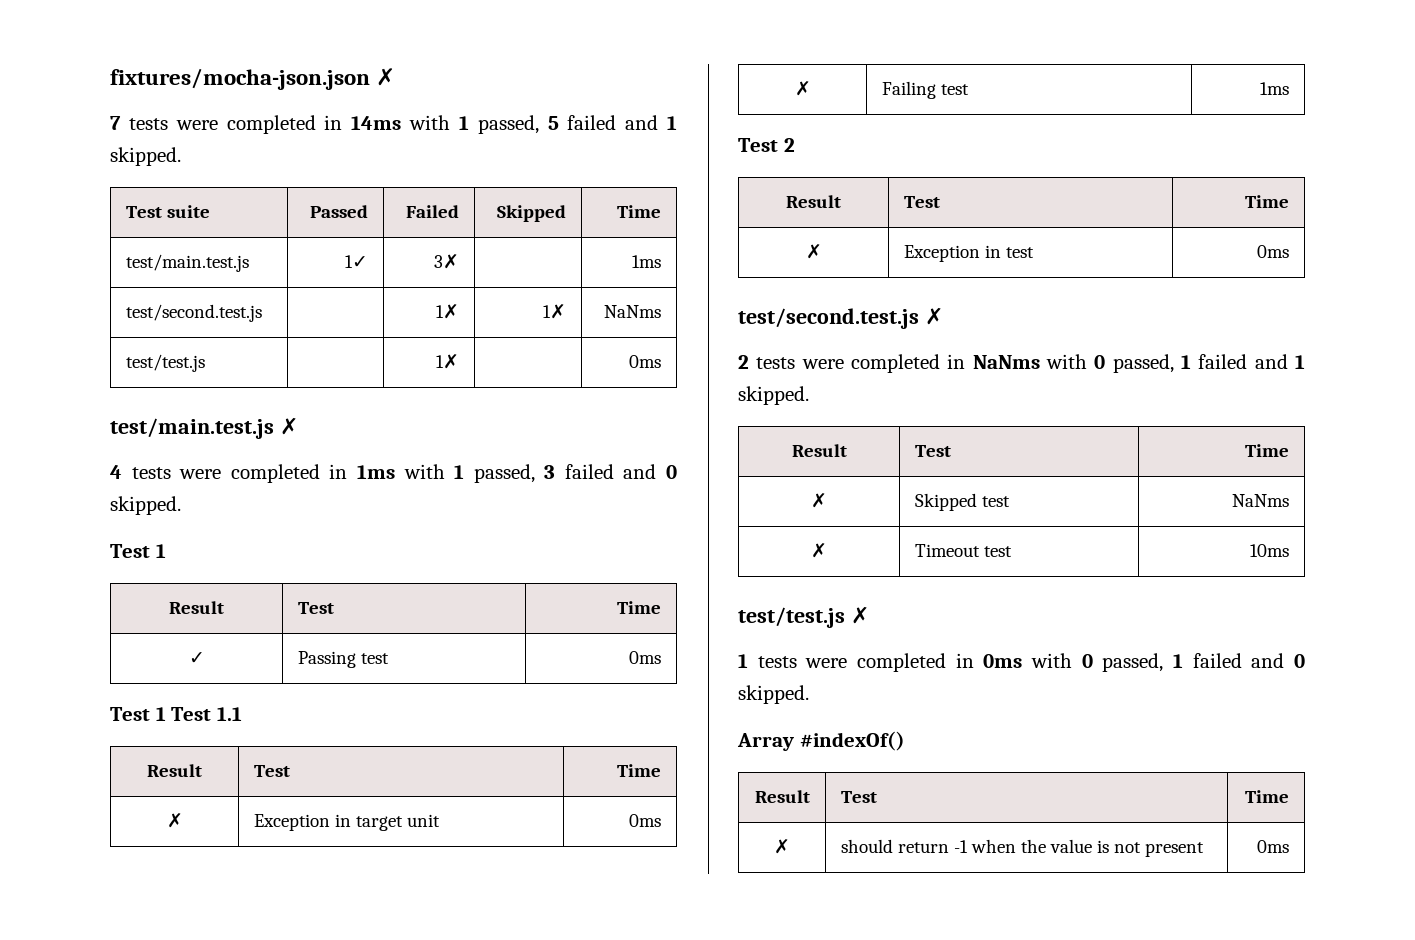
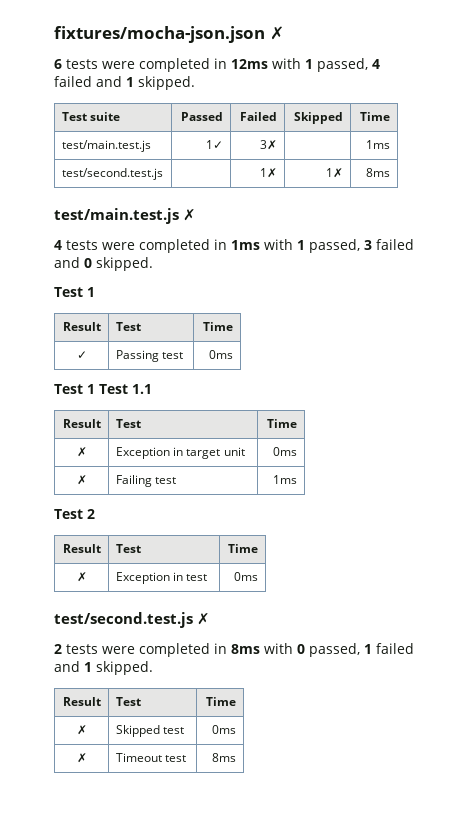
- 7 tests were completed in 14ms with 1 passed, 5 failed and 1 skipped.
+ 6 tests were completed in 12ms with 1 passed, 4 failed and 1 skipped.
- test/second.test.js | | 1✗ | 1✗ | NaNms
- test/test.js | | 1✗ | | 0ms
+ test/second.test.js | | 1✗ | 1✗ | 8ms
- 2 tests were completed in NaNms with 0 passed, 1 failed and 1 skipped.
+ 2 tests were completed in 8ms with 0 passed, 1 failed and 1 skipped.
- ✗ | Skipped test | NaNms
+ ✗ | Skipped test | 0ms
- ✗ | Timeout test | 10ms
- test/test.js ✗
- 1 tests were completed in 0ms with 0 passed, 1 failed and 0 skipped.
- Array #indexOf()
- Result | Test | Time
- ✗ | should return -1 when the value is not present | 0ms
+ ✗ | Timeout test | 8ms

